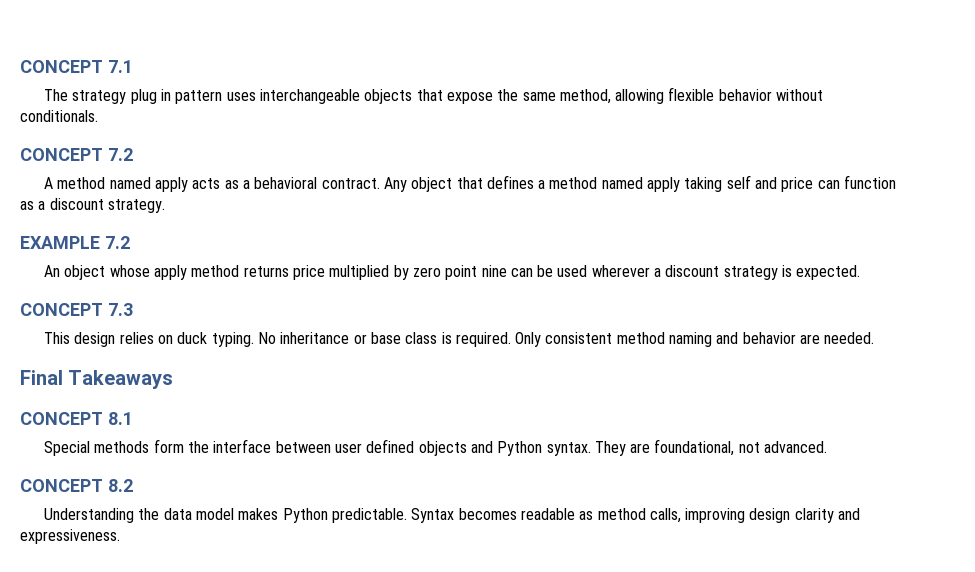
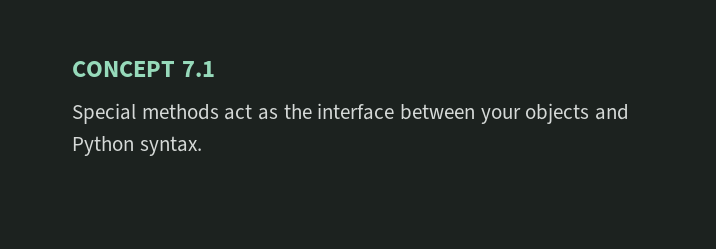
- The strategy plug in pattern uses interchangeable objects that expose the same method, allowing flexible behavior without conditionals.
- CONCEPT 7.2
- A method named apply acts as a behavioral contract. Any object that defines a method named apply taking self and price can function as a discount strategy.
- EXAMPLE 7.2
- An object whose apply method returns price multiplied by zero point nine can be used wherever a discount strategy is expected.
- CONCEPT 7.3
- This design relies on duck typing. No inheritance or base class is required. Only consistent method naming and behavior are needed.
- Final Takeaways
- CONCEPT 8.1
- Special methods form the interface between user defined objects and Python syntax. They are foundational, not advanced.
- CONCEPT 8.2
- Understanding the data model makes Python predictable. Syntax becomes readable as method calls, improving design clarity and expressiveness.
+ Special methods act as the interface between your objects and Python syntax.

